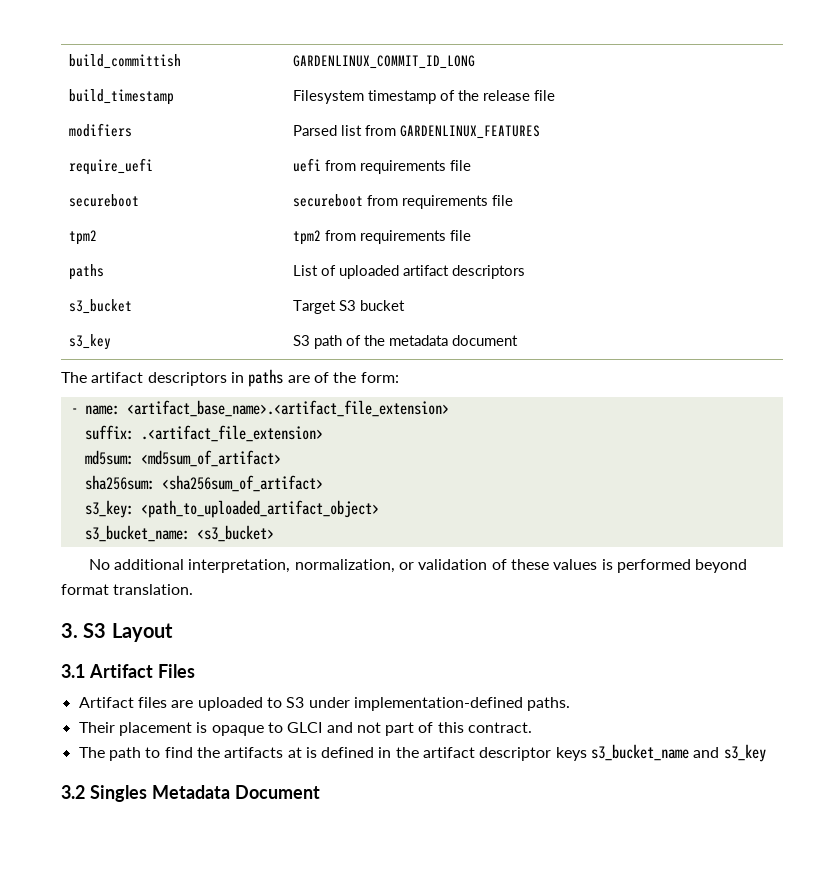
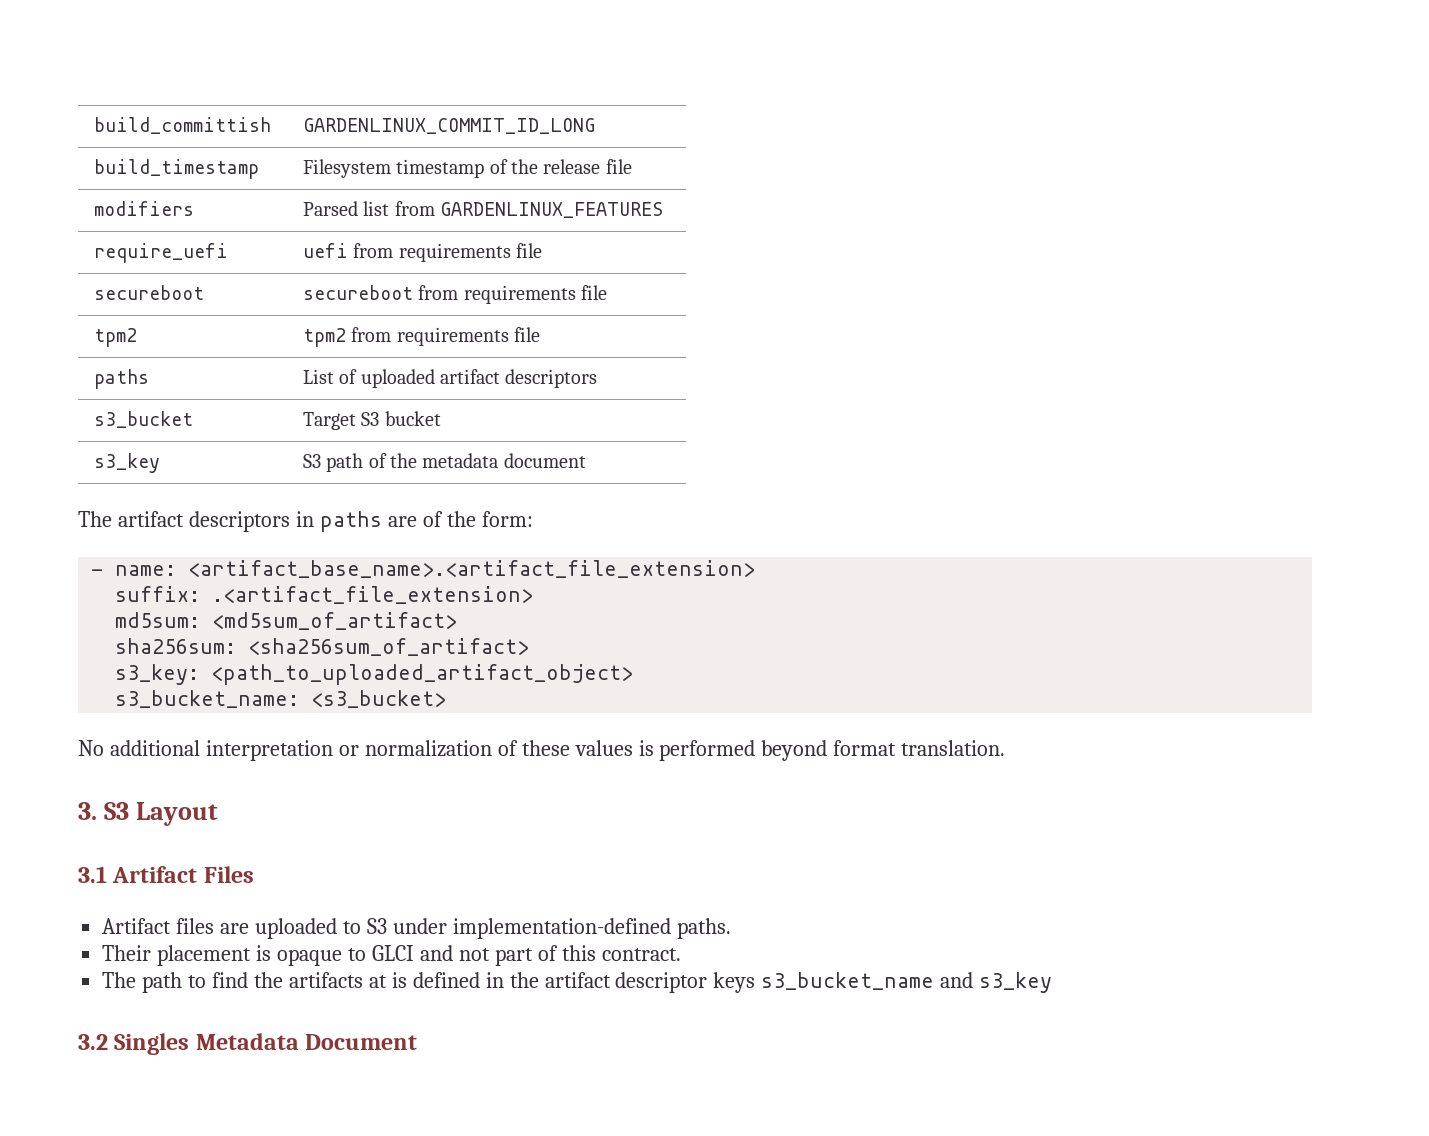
- No additional interpretation, normalization, or validation of these values is performed beyond format translation.
+ No additional interpretation or normalization of these values is performed beyond format translation.

